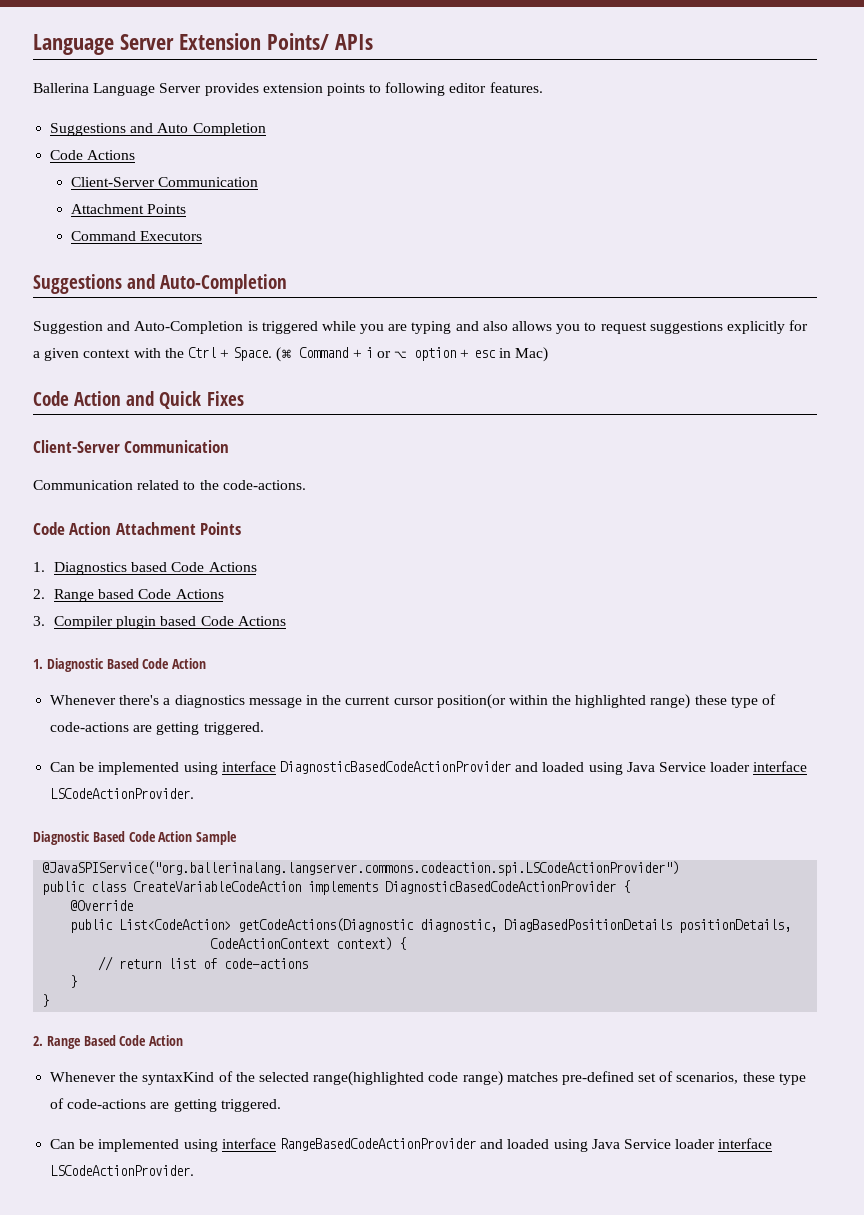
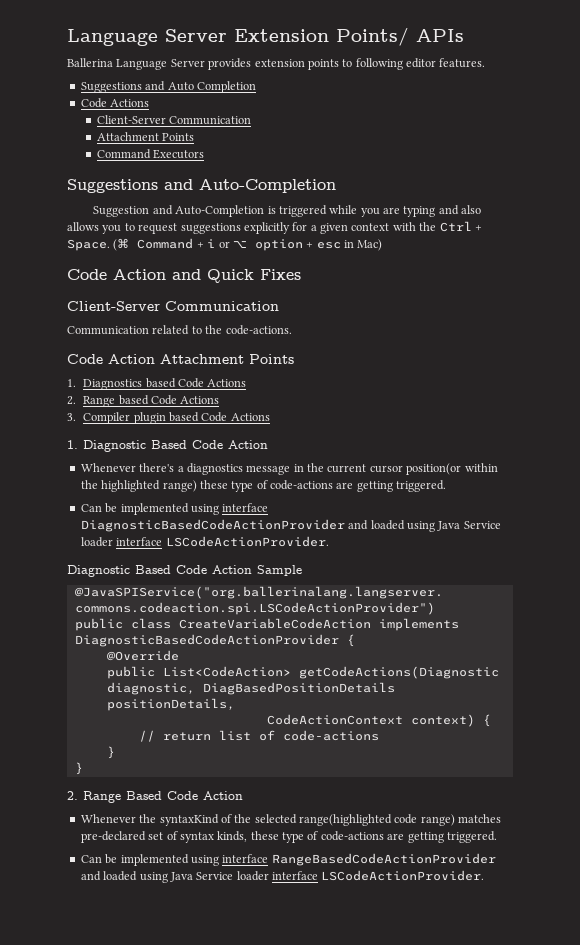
- Whenever the syntaxKind of the selected range(highlighted code range) matches pre-defined set of scenarios, these type of code-actions are getting triggered.
+ Whenever the syntaxKind of the selected range(highlighted code range) matches pre-declared set of syntax kinds, these type of code-actions are getting triggered.

